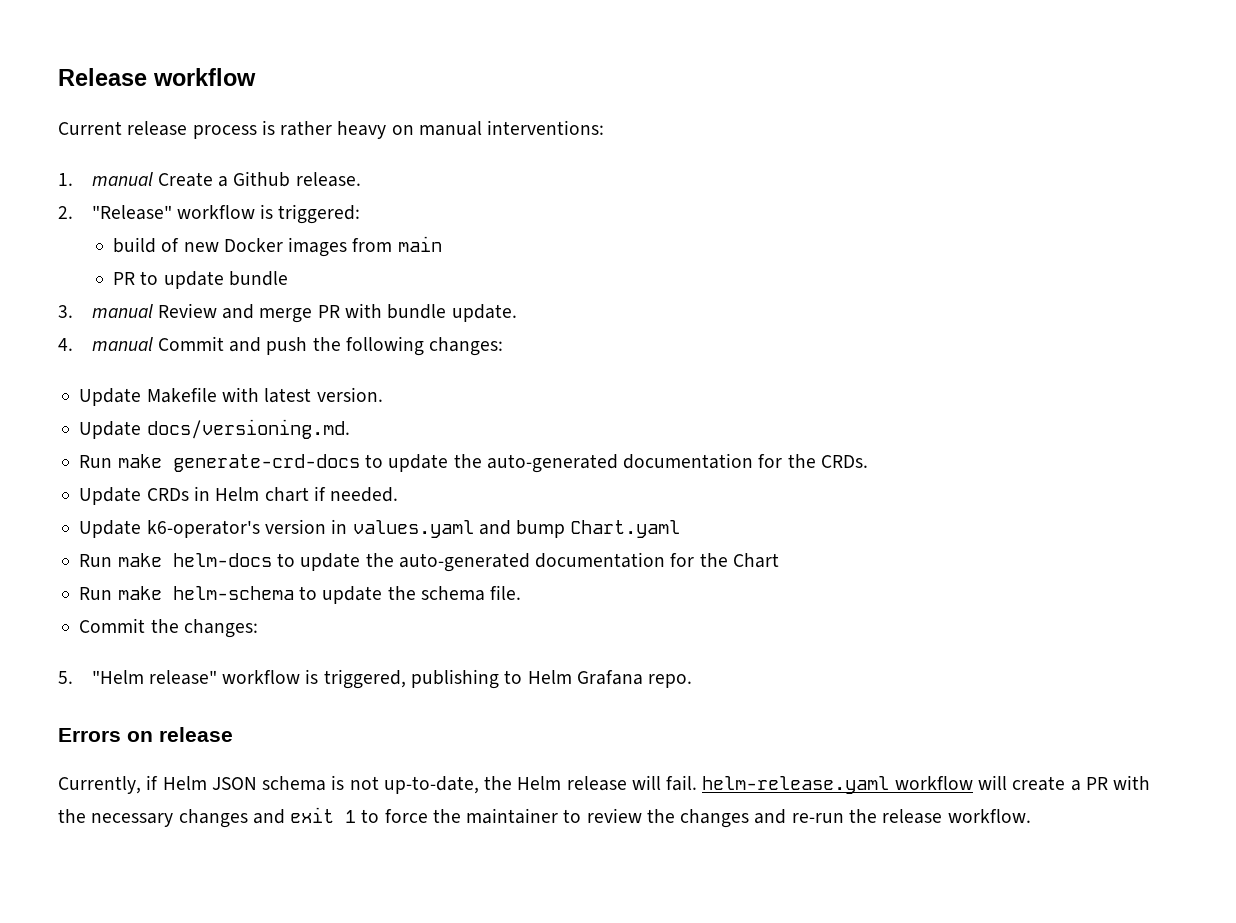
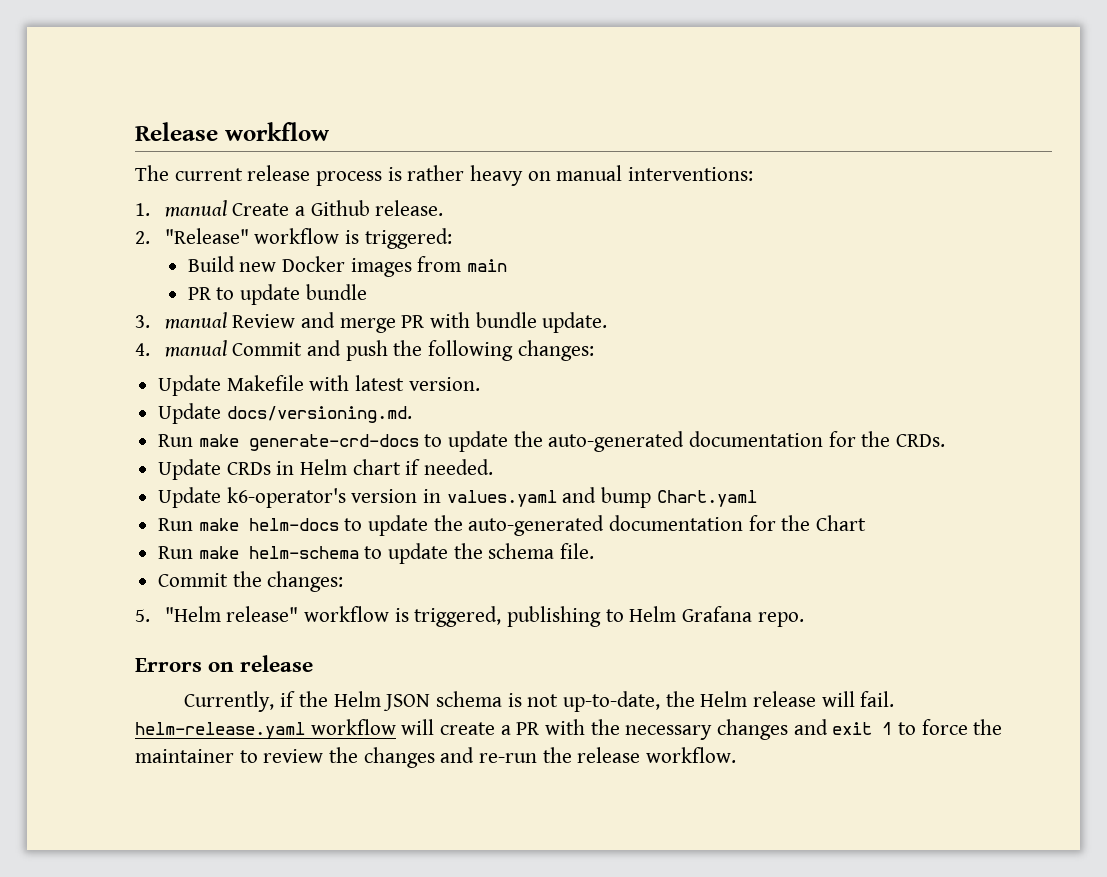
- Current release process is rather heavy on manual interventions:
+ The current release process is rather heavy on manual interventions:
- build of new Docker images from main
+ Build new Docker images from main
- Currently, if Helm JSON schema is not up-to-date, the Helm release will fail. helm-release.yaml workflow will create a PR with the necessary changes and exit 1 to force the maintainer to review the changes and re-run the release workflow.
+ Currently, if the Helm JSON schema is not up-to-date, the Helm release will fail. helm-release.yaml workflow will create a PR with the necessary changes and exit 1 to force the maintainer to review the changes and re-run the release workflow.

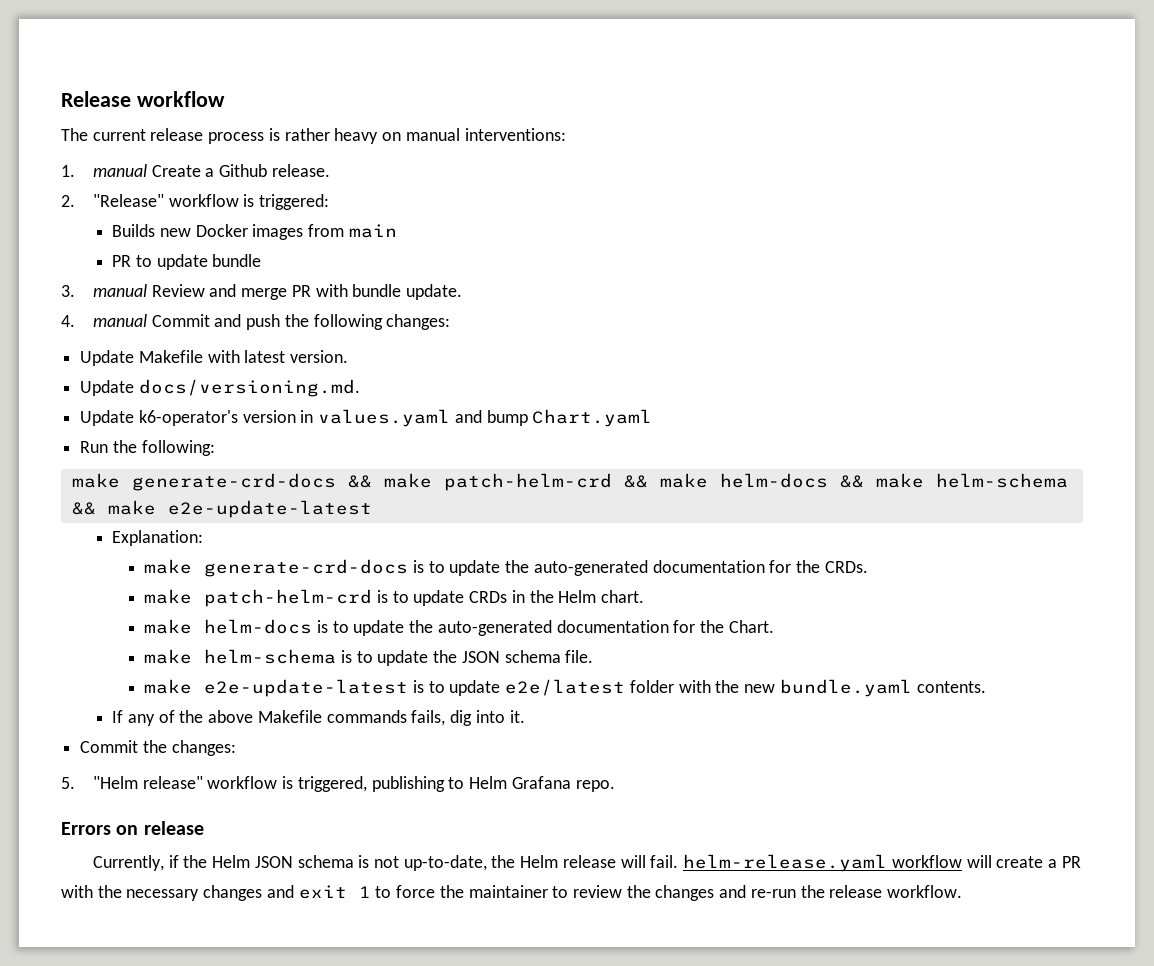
- Build new Docker images from main
+ Builds new Docker images from main
- Run make generate-crd-docs to update the auto-generated documentation for the CRDs.
- Update CRDs in Helm chart if needed.
- Run make helm-docs to update the auto-generated documentation for the Chart
- Run make helm-schema to update the schema file.
+ Run the following:
+ make generate-crd-docs && make patch-helm-crd && make helm-docs && make helm-schema && make e2e-update-latest
+ Explanation:
+ make generate-crd-docs is to update the auto-generated documentation for the CRDs.
+ make patch-helm-crd is to update CRDs in the Helm chart.
+ make helm-docs is to update the auto-generated documentation for the Chart.
+ make helm-schema is to update the JSON schema file.
+ make e2e-update-latest is to update e2e/latest folder with the new bundle.yaml contents.
+ If any of the above Makefile commands fails, dig into it.

